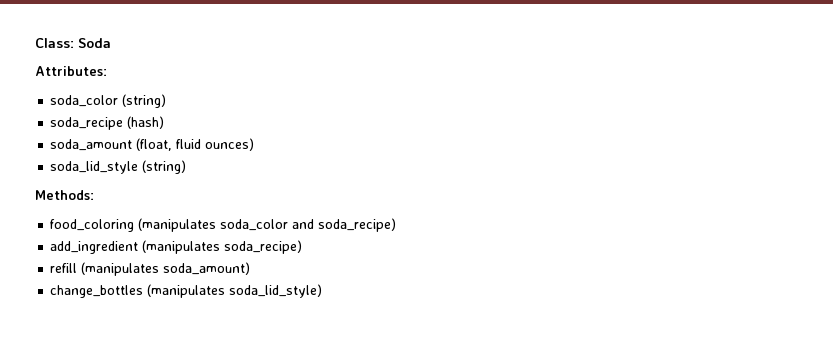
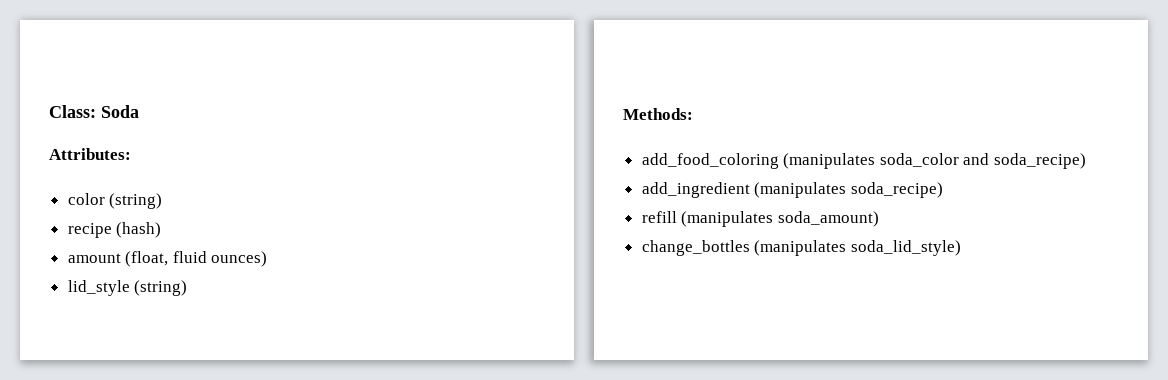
- soda_color (string)
- soda_recipe (hash)
+ color (string)
+ recipe (hash)
- soda_amount (float, fluid ounces)
+ amount (float, fluid ounces)
- soda_lid_style (string)
+ lid_style (string)
- food_coloring (manipulates soda_color and soda_recipe)
+ add_food_coloring (manipulates soda_color and soda_recipe)

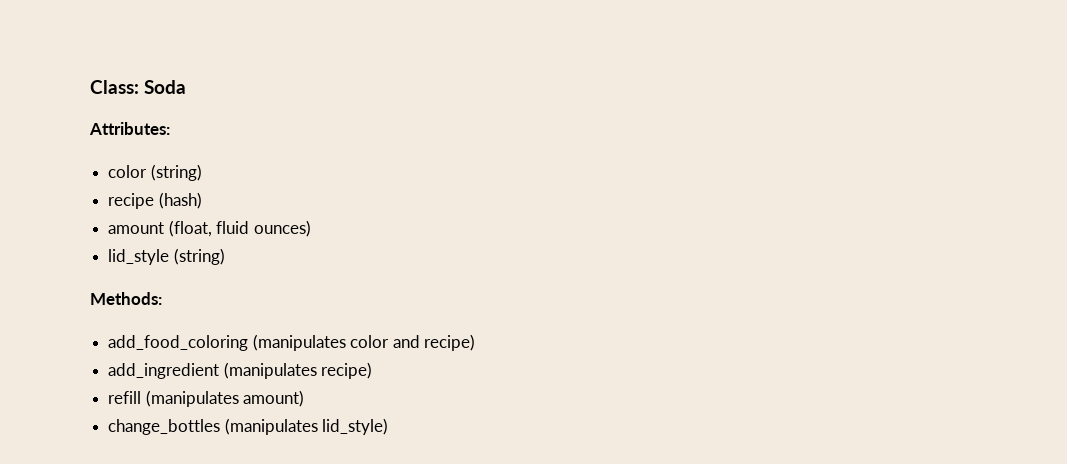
- add_food_coloring (manipulates soda_color and soda_recipe)
+ add_food_coloring (manipulates color and recipe)
- add_ingredient (manipulates soda_recipe)
+ add_ingredient (manipulates recipe)
- refill (manipulates soda_amount)
+ refill (manipulates amount)
- change_bottles (manipulates soda_lid_style)
+ change_bottles (manipulates lid_style)

